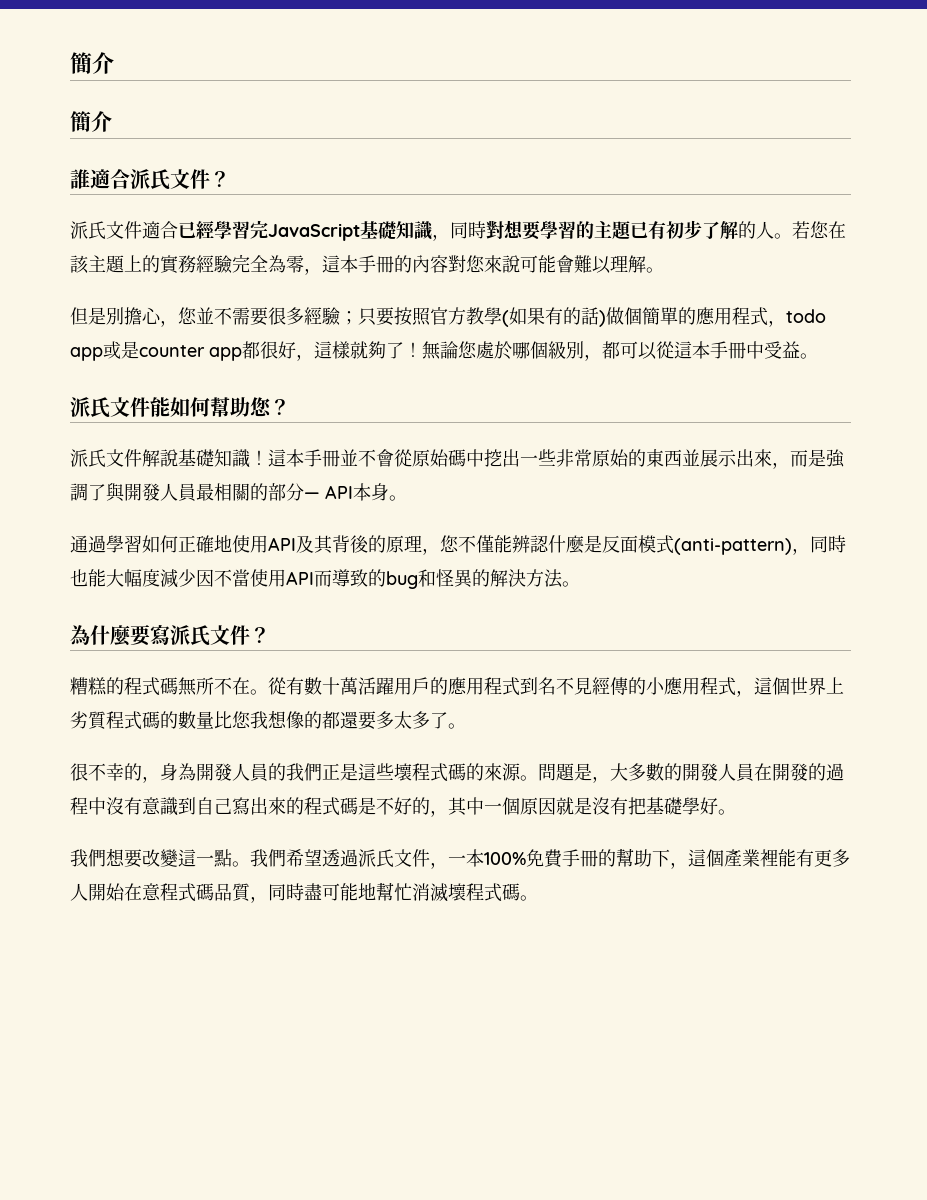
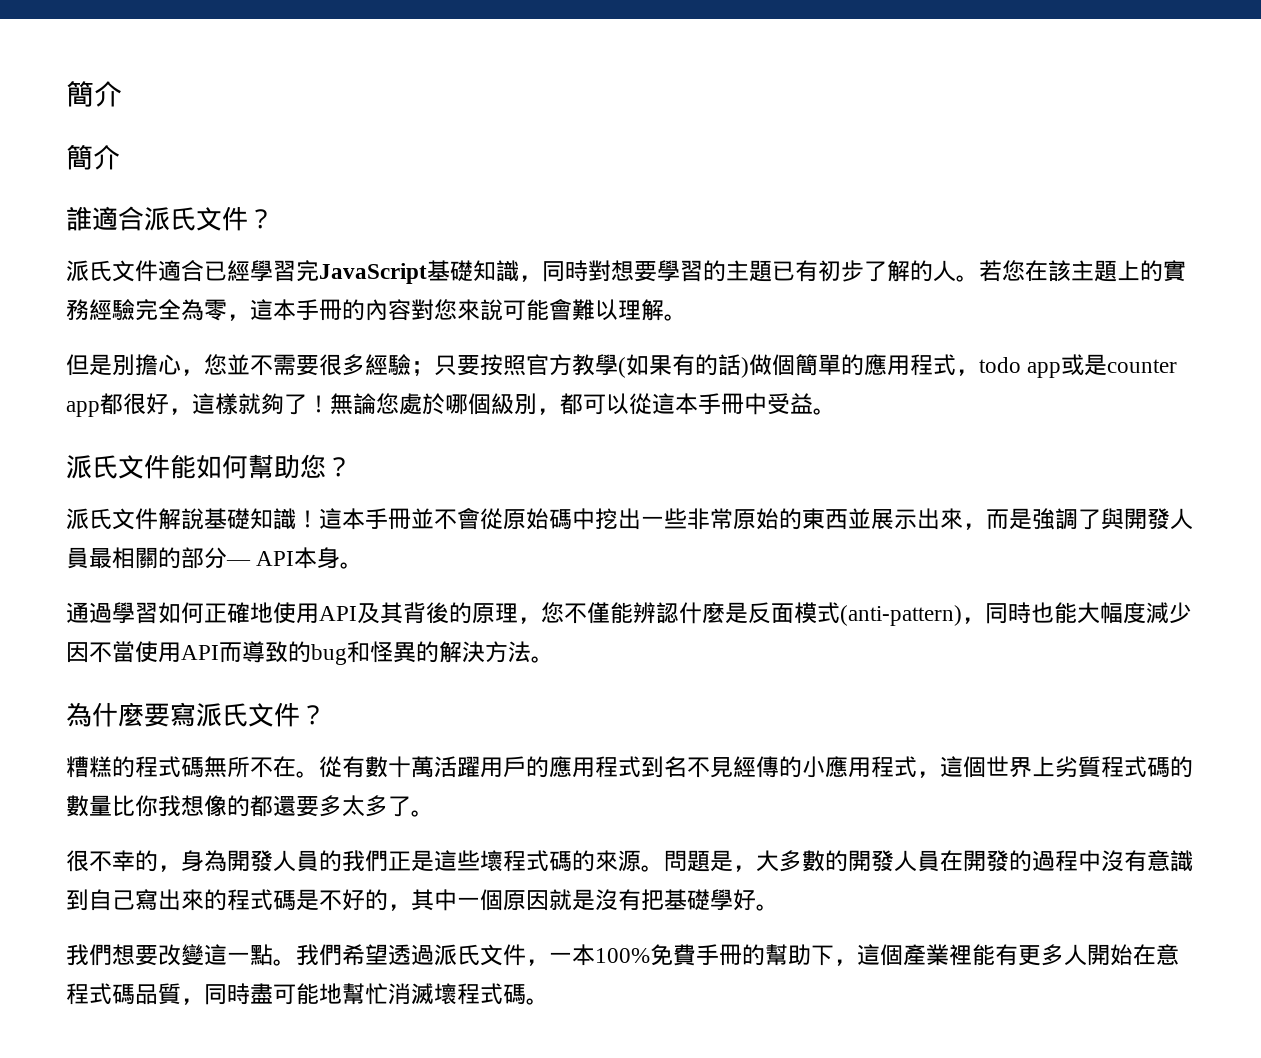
- 從有數十萬活躍用戶的應用程式到名不見經傳的小應用程式，這個世界上劣質程式碼的數量比您我想像的都還要多太多了。
+ 從有數十萬活躍用戶的應用程式到名不見經傳的小應用程式，這個世界上劣質程式碼的數量比你我想像的都還要多太多了。

